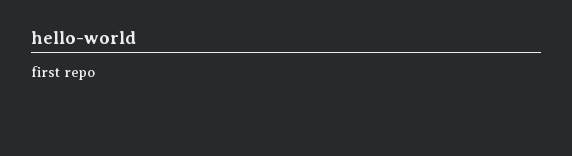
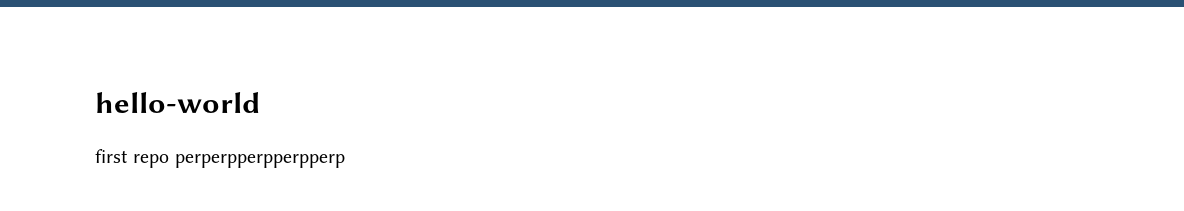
- first repo
+ first repo perperpperpperpperp

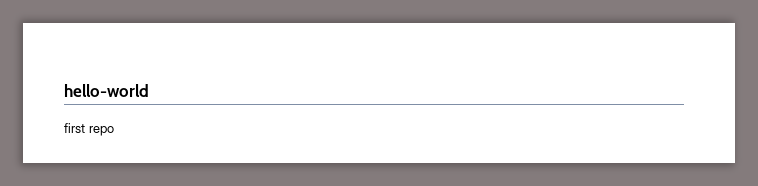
- first repo perperpperpperpperp
+ first repo

